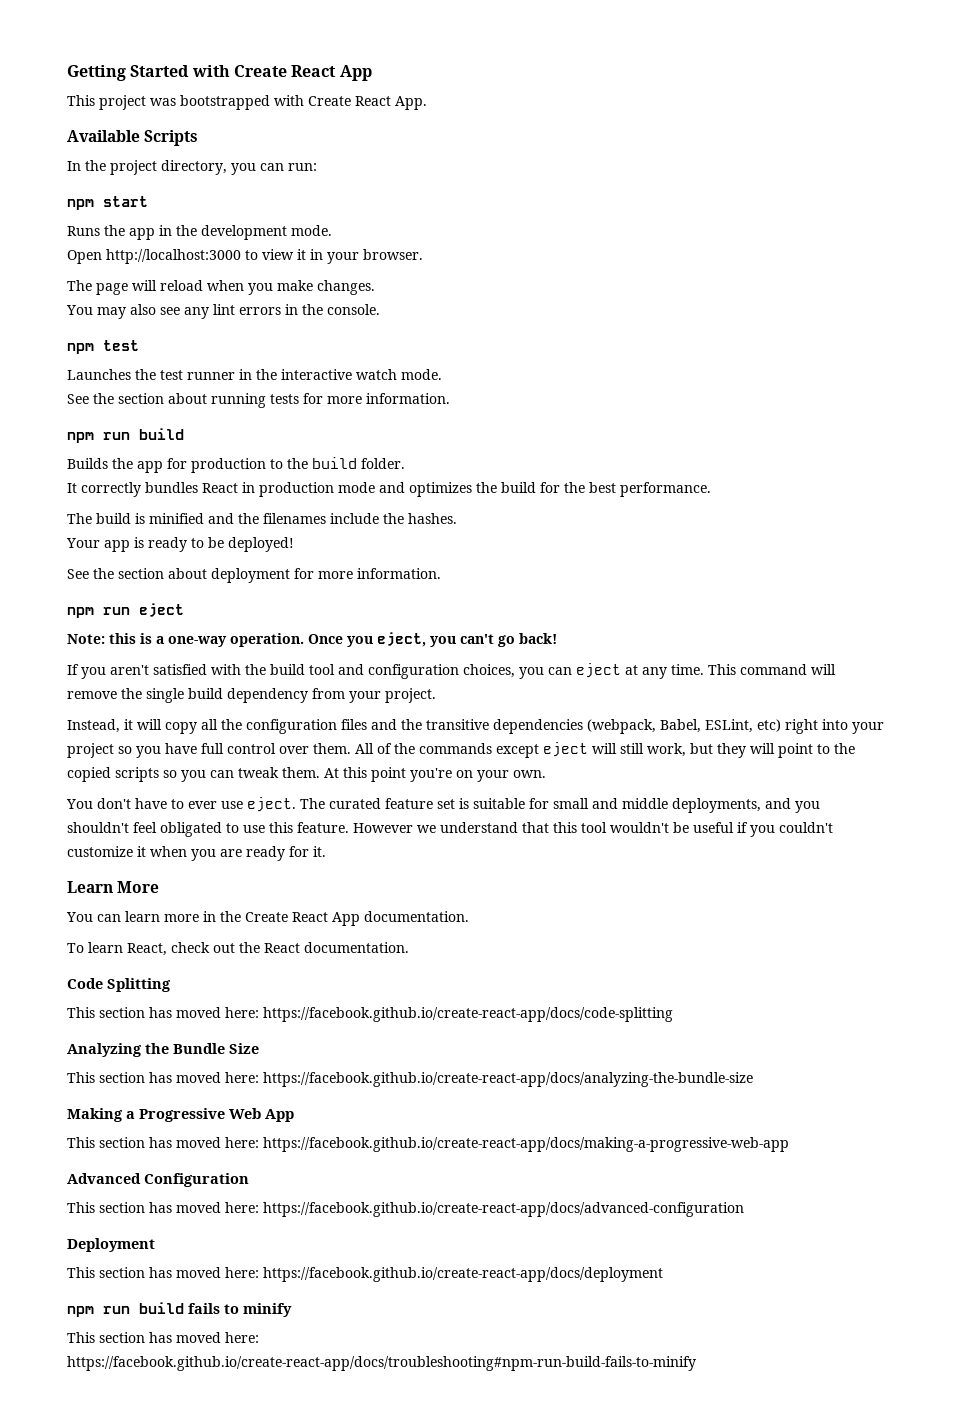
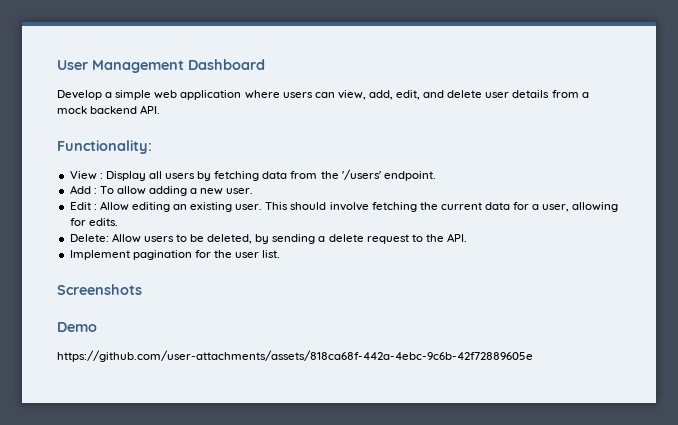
- Getting Started with Create React App
- This project was bootstrapped with Create React App.
- Available Scripts
- In the project directory, you can run:
- npm start
- Runs the app in the development mode.
- Open http://localhost:3000 to view it in your browser.
- The page will reload when you make changes.
- You may also see any lint errors in the console.
- npm test
- Launches the test runner in the interactive watch mode.
- See the section about running tests for more information.
- npm run build
- Builds the app for production to the build folder.
- It correctly bundles React in production mode and optimizes the build for the best performance.
- The build is minified and the filenames include the hashes.
- Your app is ready to be deployed!
- See the section about deployment for more information.
- npm run eject
- Note: this is a one-way operation. Once you eject, you can't go back!
- If you aren't satisfied with the build tool and configuration choices, you can eject at any time. This command will remove the single build dependency from your project.
- Instead, it will copy all the configuration files and the transitive dependencies (webpack, Babel, ESLint, etc) right into your project so you have full control over them. All of the commands except eject will still work, but they will point to the copied scripts so you can tweak them. At this point you're on your own.
- You don't have to ever use eject. The curated feature set is suitable for small and middle deployments, and you shouldn't feel obligated to use this feature. However we understand that this tool wouldn't be useful if you couldn't customize it when you are ready for it.
- Learn More
- You can learn more in the Create React App documentation.
- To learn React, check out the React documentation.
- Code Splitting
- This section has moved here: https://facebook.github.io/create-react-app/docs/code-splitting
- Analyzing the Bundle Size
- This section has moved here: https://facebook.github.io/create-react-app/docs/analyzing-the-bundle-size
- Making a Progressive Web App
- This section has moved here: https://facebook.github.io/create-react-app/docs/making-a-progressive-web-app
- Advanced Configuration
- This section has moved here: https://facebook.github.io/create-react-app/docs/advanced-configuration
- Deployment
- This section has moved here: https://facebook.github.io/create-react-app/docs/deployment
- npm run build fails to minify
- This section has moved here: https://facebook.github.io/create-react-app/docs/troubleshooting#npm-run-build-fails-to-minify
+ User Management Dashboard
+ Develop a simple web application where users can view, add, edit, and delete user details from a mock backend API.
+ Functionality:
+ View : Display all users by fetching data from the '/users' endpoint.
+ Add : To allow adding a new user.
+ Edit : Allow editing an existing user. This should involve fetching the current data for a user, allowing for edits.
+ Delete: Allow users to be deleted, by sending a delete request to the API.
+ Implement pagination for the user list.
+ Screenshots
+ Demo
+ https://github.com/user-attachments/assets/818ca68f-442a-4ebc-9c6b-42f72889605e

